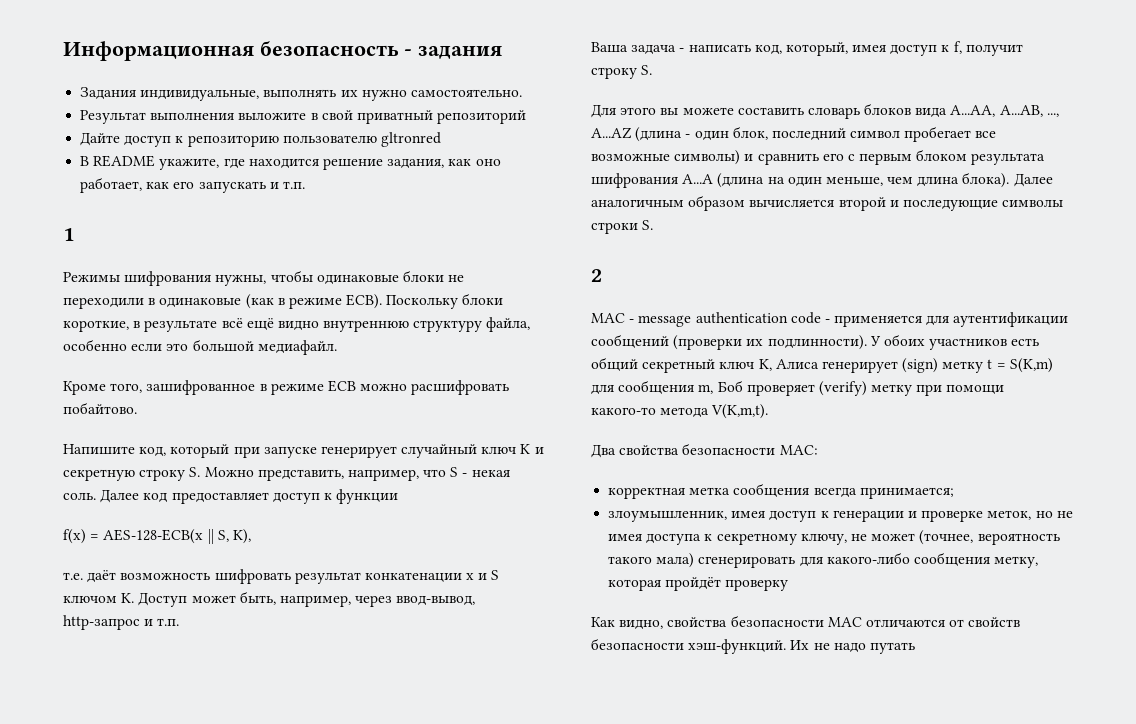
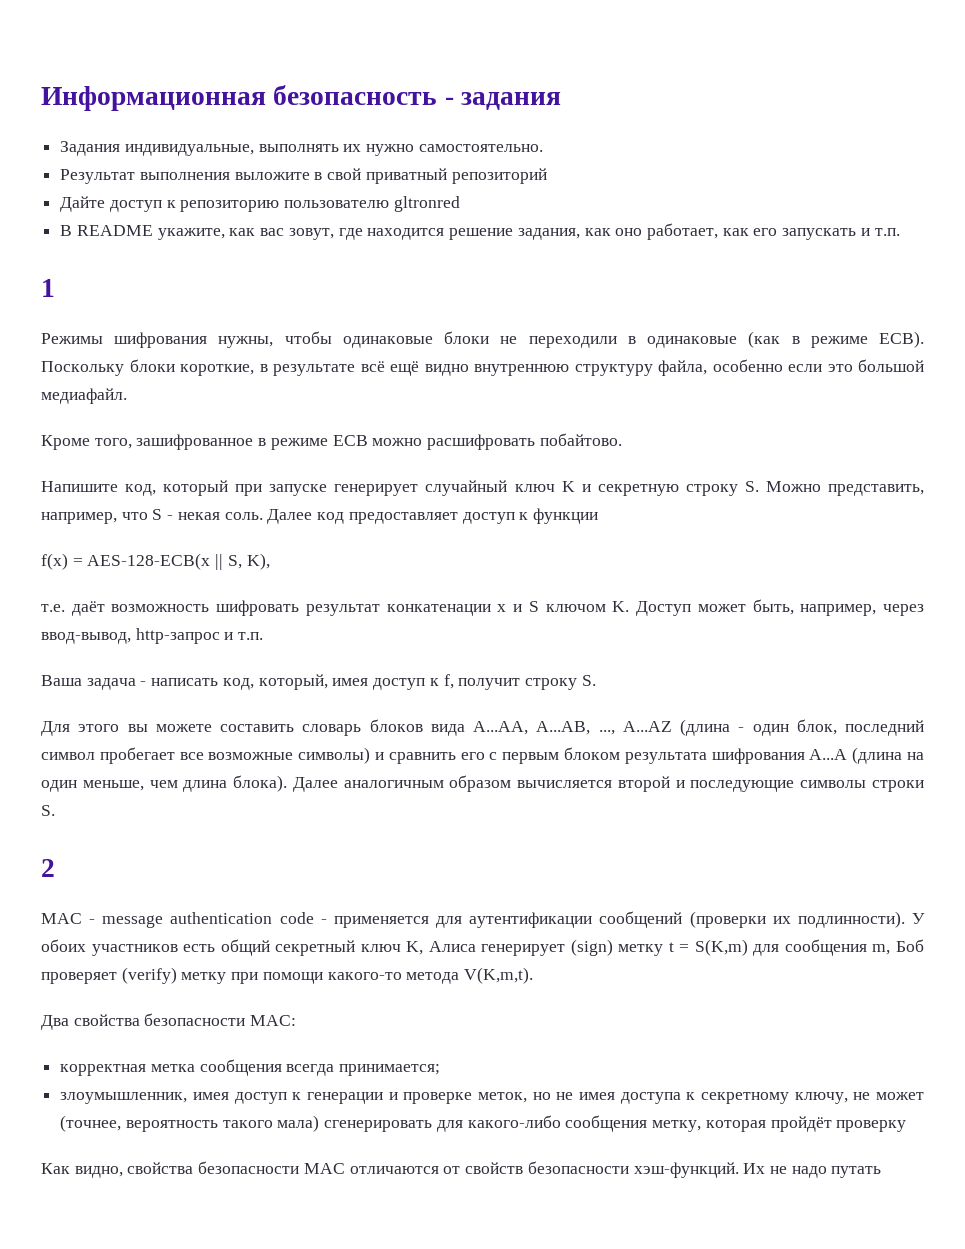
- В README укажите, где находится решение задания, как оно работает, как его запускать и т.п.
+ В README укажите, как вас зовут, где находится решение задания, как оно работает, как его запускать и т.п.

